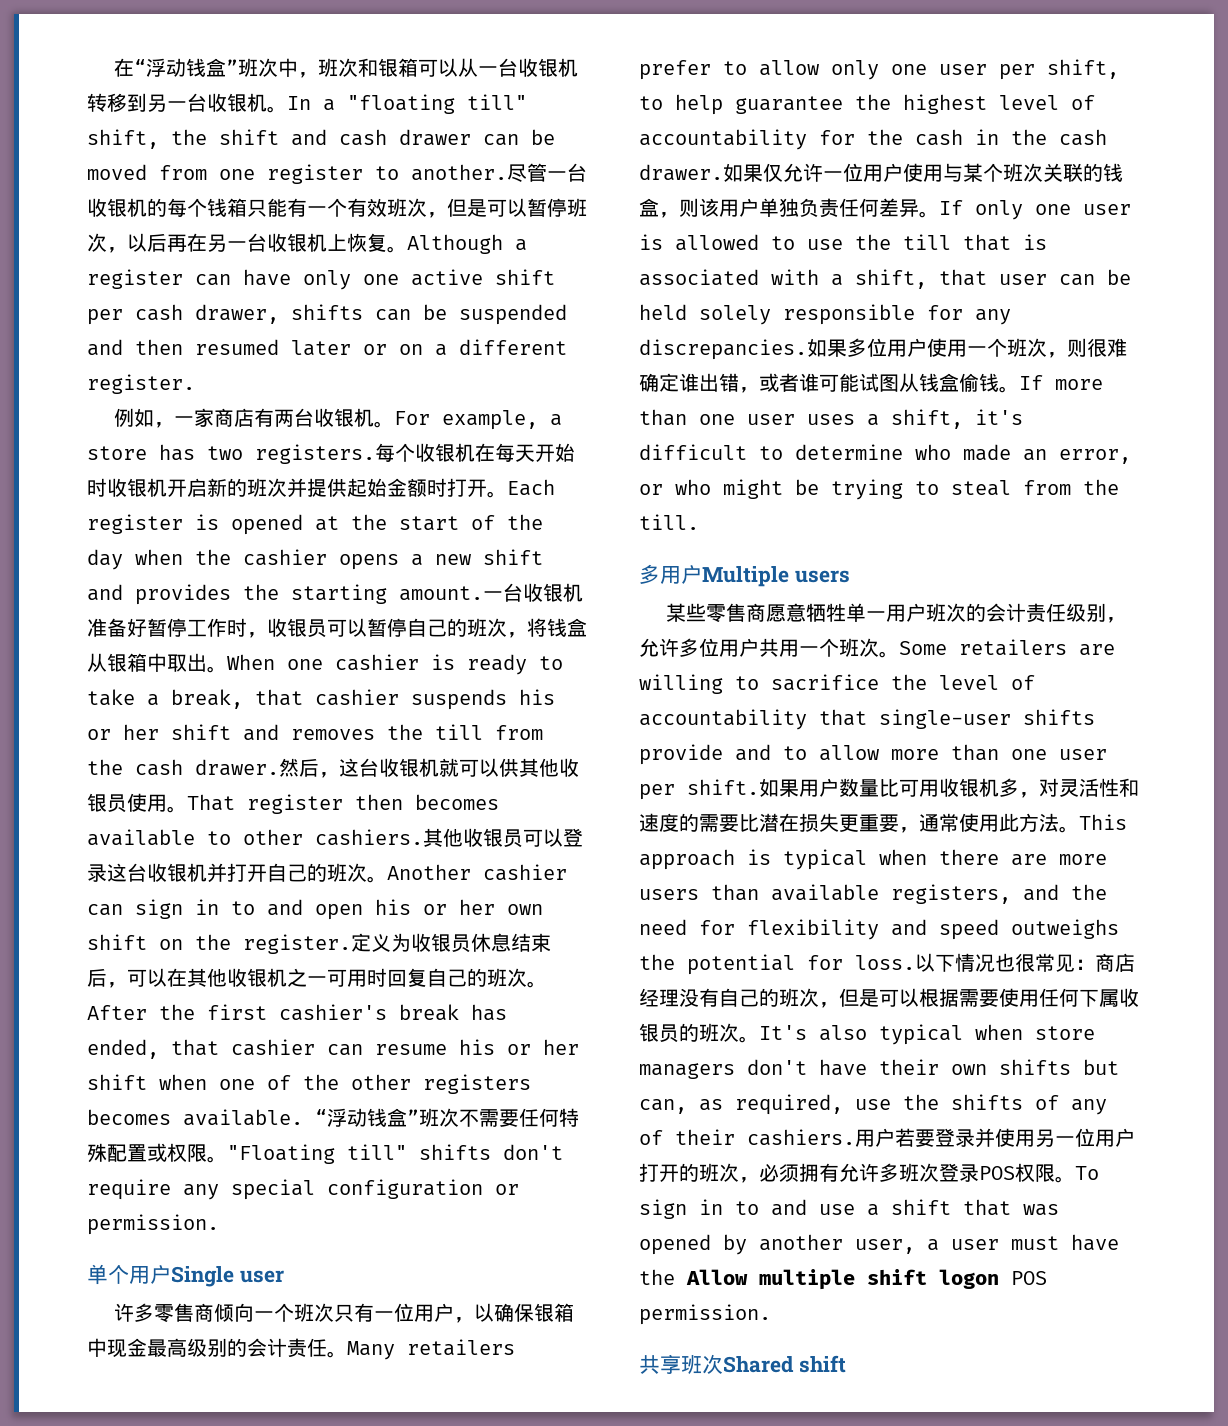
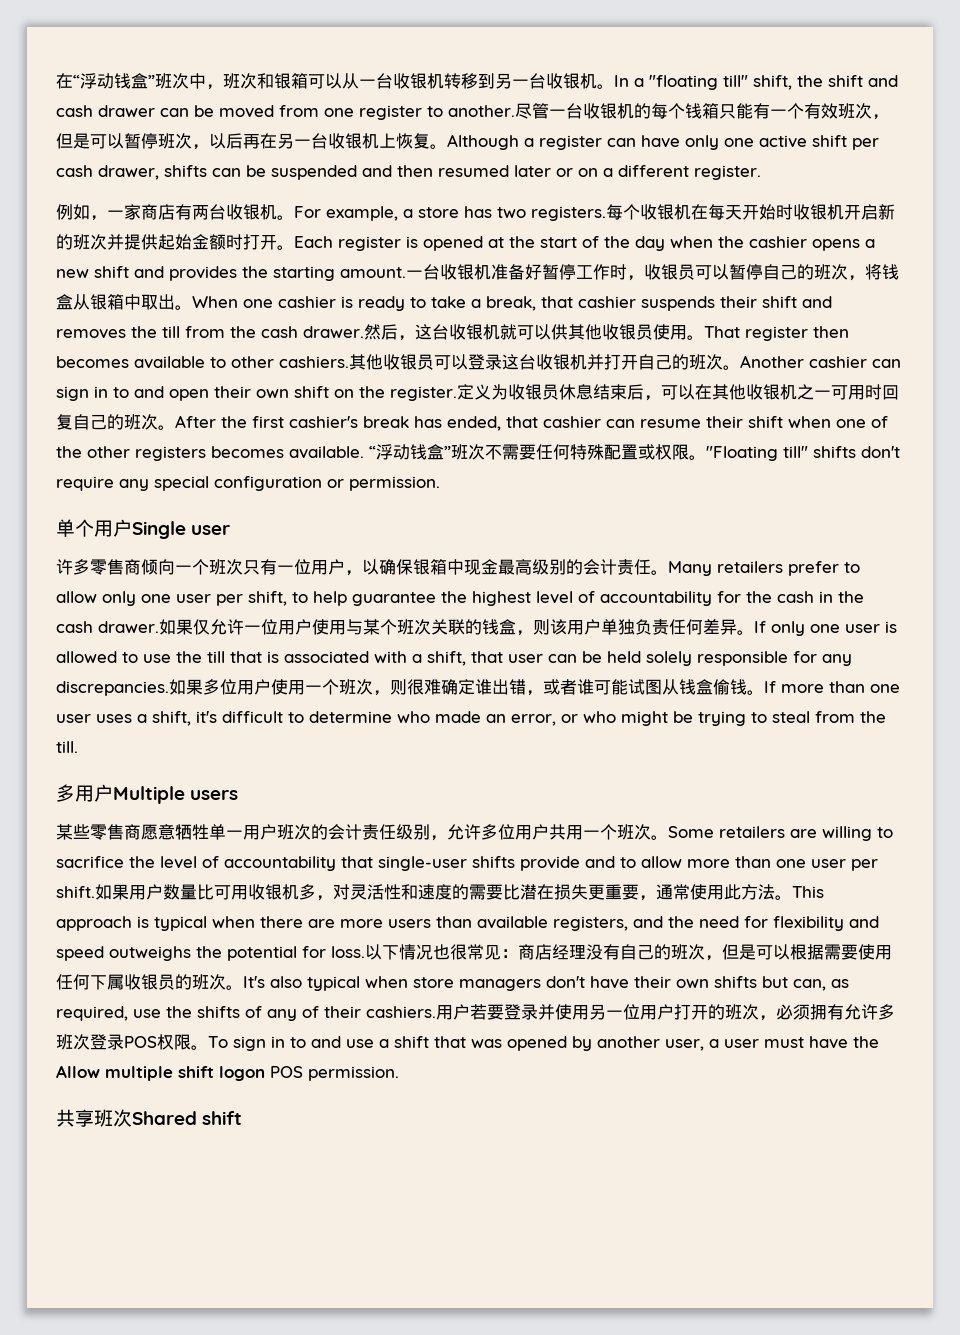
- When one cashier is ready to take a break, that cashier suspends his or her shift and removes the till from the cash drawer.
+ When one cashier is ready to take a break, that cashier suspends their shift and removes the till from the cash drawer.
- Another cashier can sign in to and open his or her own shift on the register.
+ Another cashier can sign in to and open their own shift on the register.
- After the first cashier's break has ended, that cashier can resume his or her shift when one of the other registers becomes available.
+ After the first cashier's break has ended, that cashier can resume their shift when one of the other registers becomes available.

